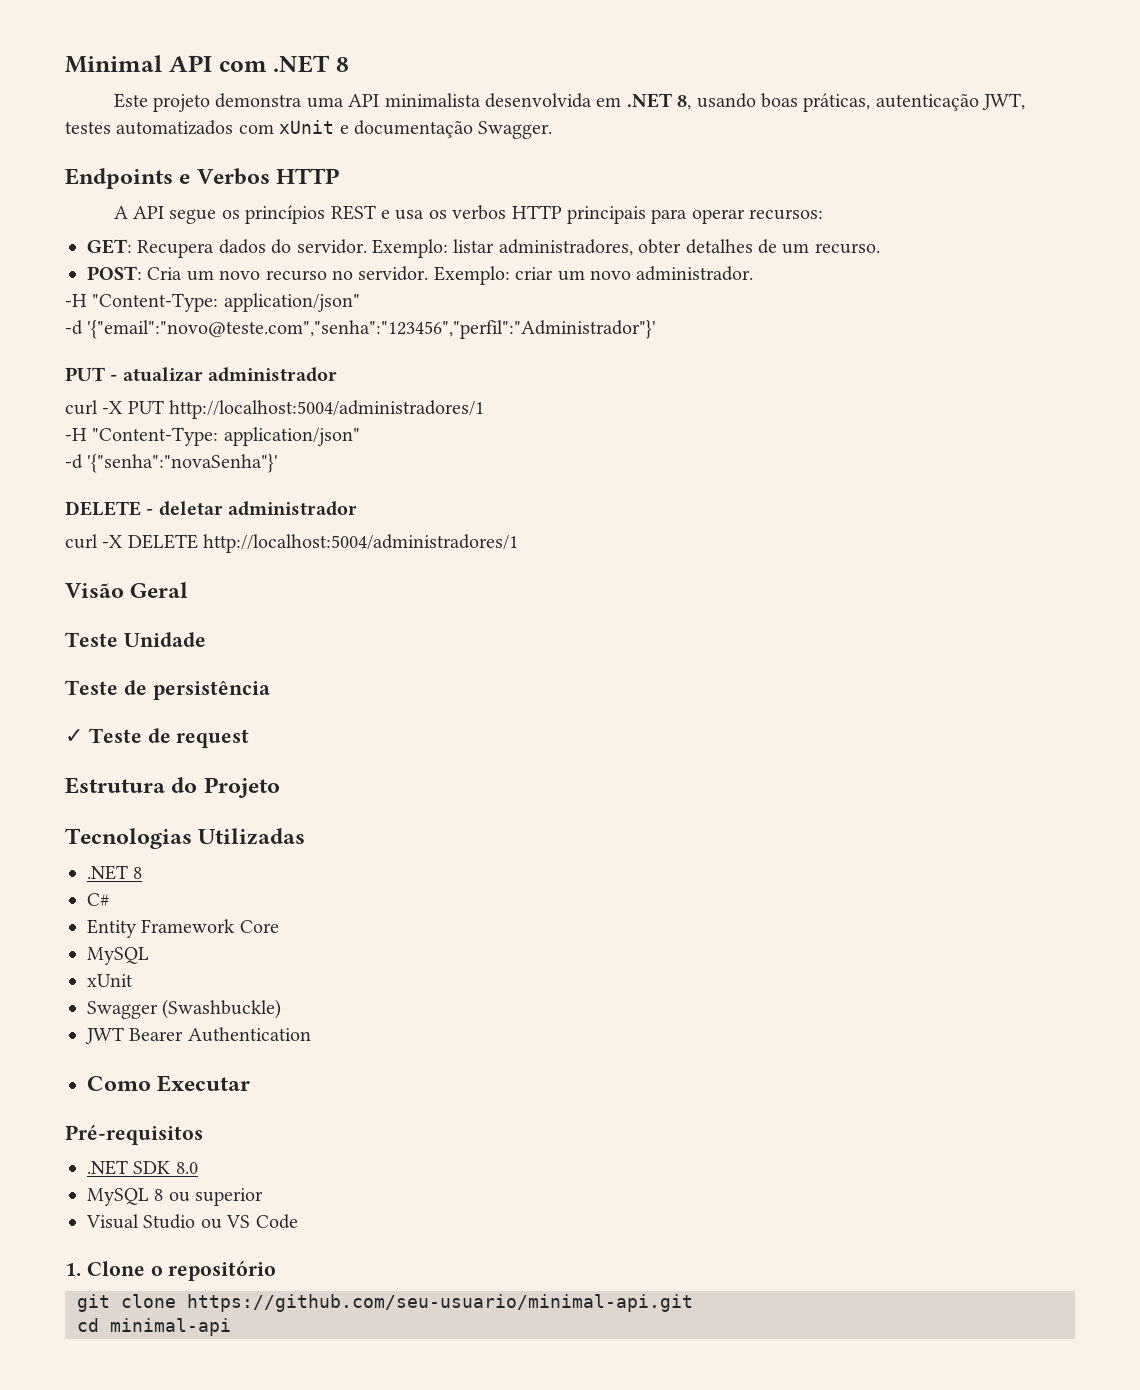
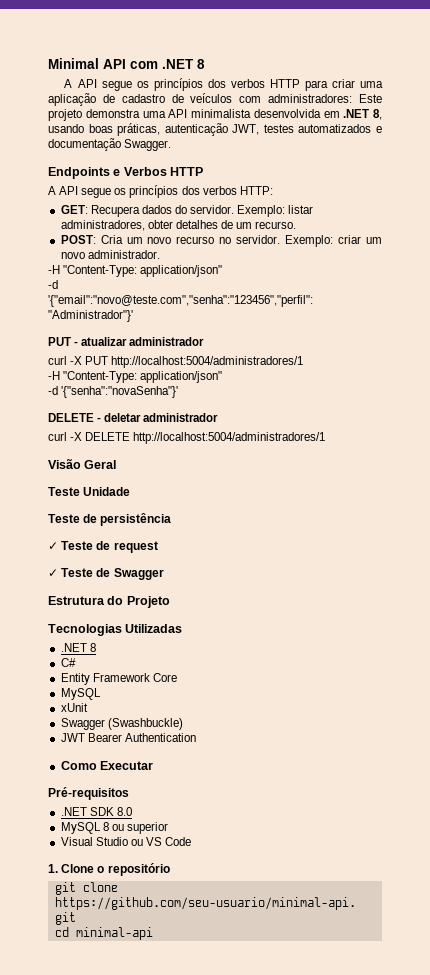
- Este projeto demonstra uma API minimalista desenvolvida em .NET 8, usando boas práticas, autenticação JWT, testes automatizados com xUnit e documentação Swagger.
+ A API segue os princípios dos verbos HTTP para criar uma aplicação de cadastro de veículos com administradores: Este projeto demonstra uma API minimalista desenvolvida em .NET 8, usando boas práticas, autenticação JWT, testes automatizados e documentação Swagger.
- A API segue os princípios REST e usa os verbos HTTP principais para operar recursos:
+ A API segue os princípios dos verbos HTTP:
+ ✓ Teste de Swagger

